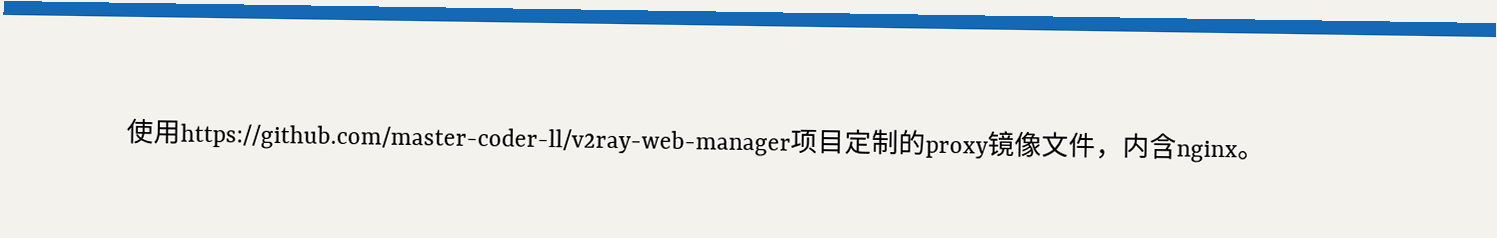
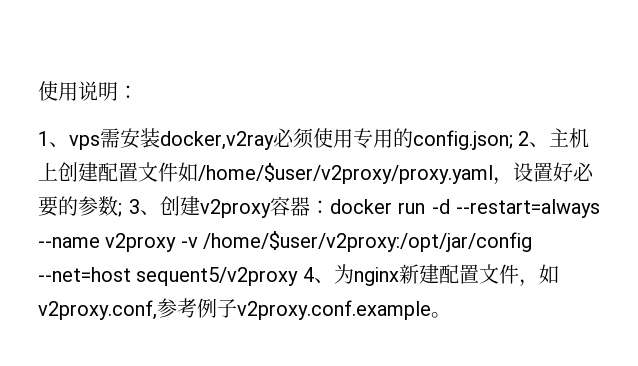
- 使用https://github.com/master-coder-ll/v2ray-web-manager项目定制的proxy镜像文件，内含nginx。
+ 使用说明：
+ 1、vps需安装docker,v2ray必须使用专用的config.json; 2、主机上创建配置文件如/home/$user/v2proxy/proxy.yaml，设置好必要的参数; 3、创建v2proxy容器：docker run -d --restart=always --name v2proxy -v /home/$user/v2proxy:/opt/jar/config --net=host sequent5/v2proxy 4、为nginx新建配置文件，如v2proxy.conf,参考例子v2proxy.conf.example。

